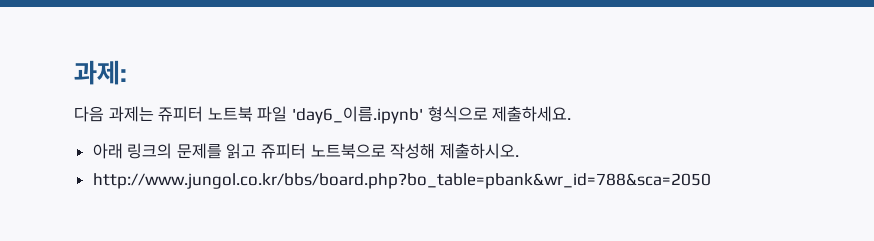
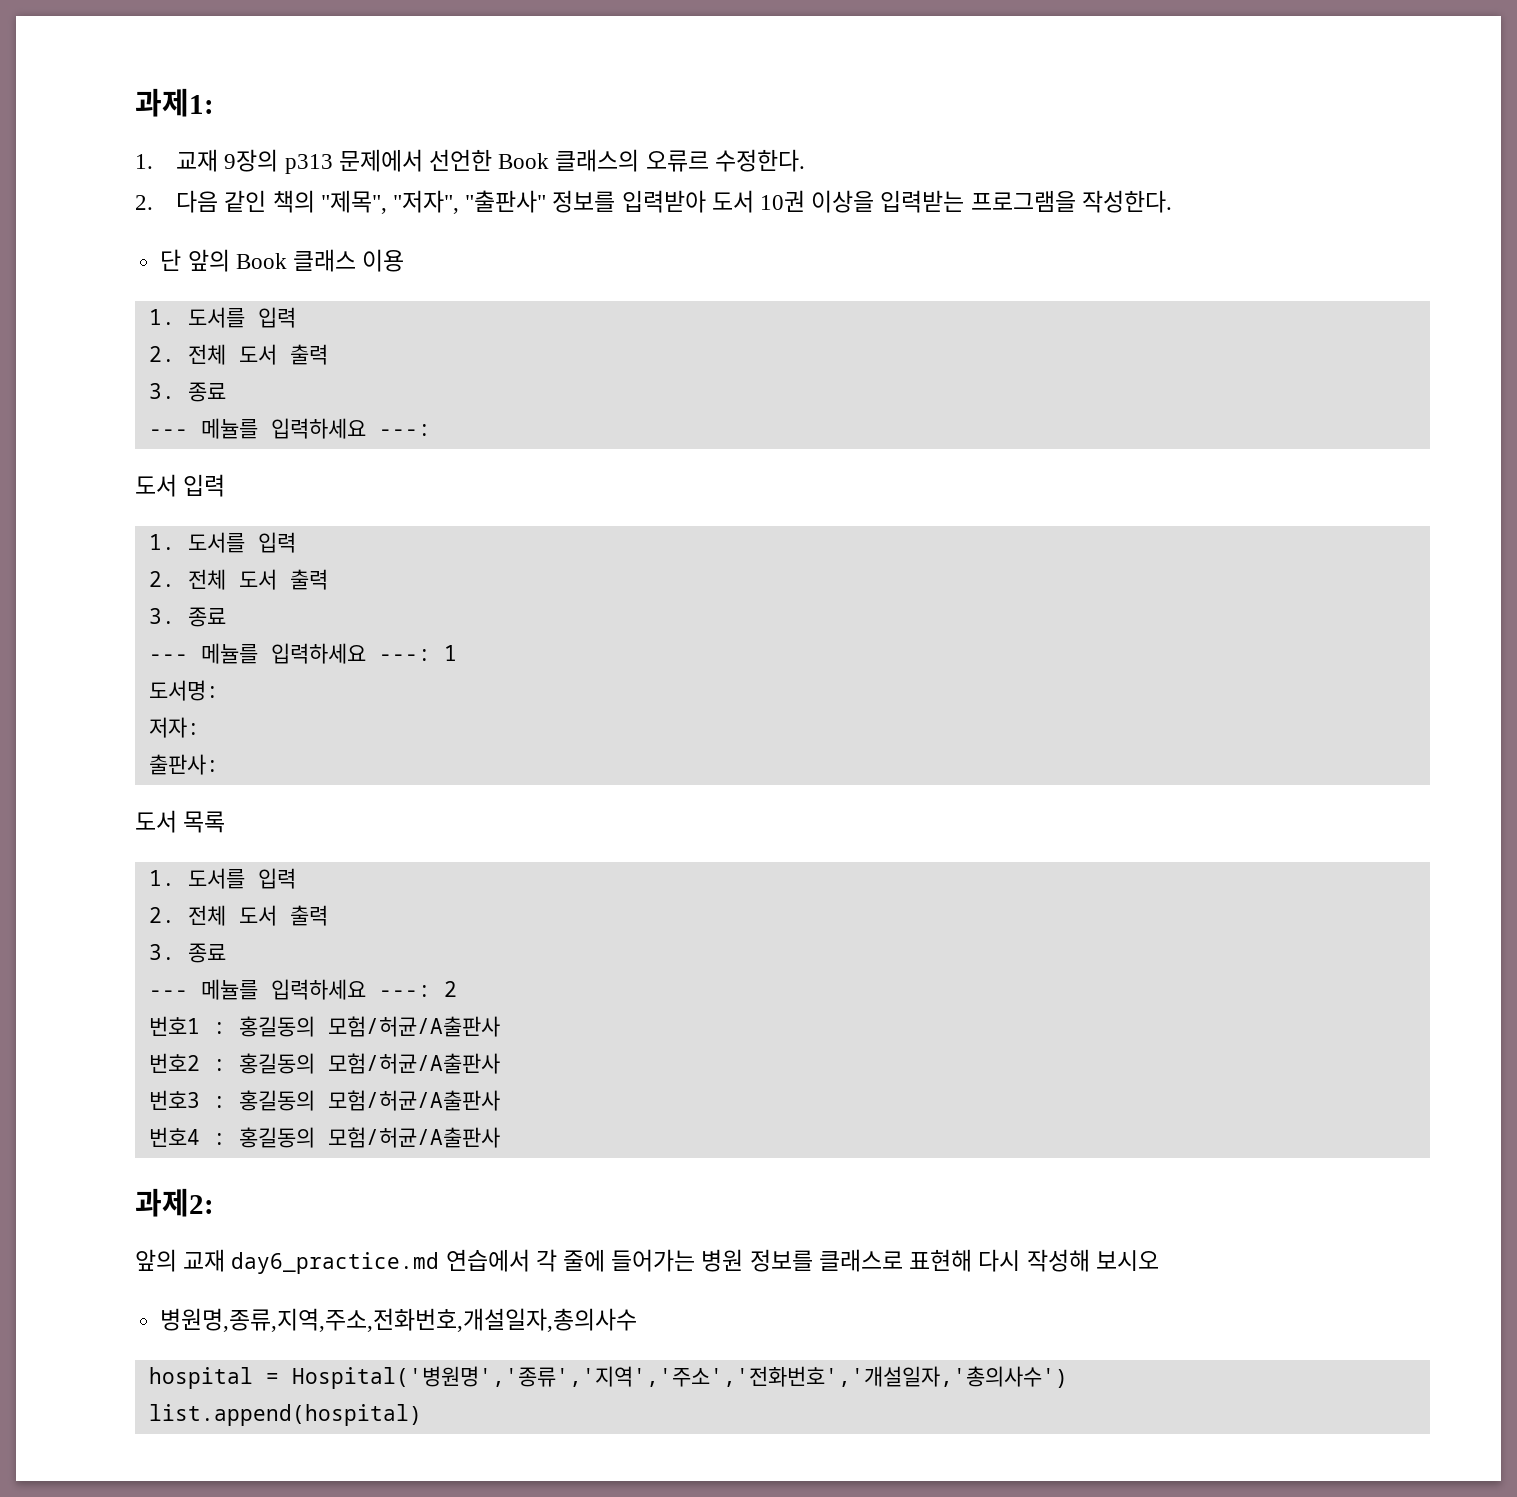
- 과제:
- 다음 과제는 쥬피터 노트북 파일 'day6_이름.ipynb' 형식으로 제출하세요.
- 아래 링크의 문제를 읽고 쥬피터 노트북으로 작성해 제출하시오.
- http://www.jungol.co.kr/bbs/board.php?bo_table=pbank&wr_id=788&sca=2050
+ 과제1:
+ 1. 교재 9장의 p313 문제에서 선언한 Book 클래스의 오류르 수정한다.
+ 2. 다음 같인 책의 "제목", "저자", "출판사" 정보를 입력받아 도서 10권 이상을 입력받는 프로그램을 작성한다.
+ 단 앞의 Book 클래스 이용
+ 1. 도서를 입력
+ 2. 전체 도서 출력
+ 3. 종료
+ --- 메뉼를 입력하세요 ---:
+ 도서 입력
+ 1. 도서를 입력
+ 2. 전체 도서 출력
+ 3. 종료
+ --- 메뉼를 입력하세요 ---: 1
+ 도서명:
+ 저자:
+ 출판사:
+ 도서 목록
+ 1. 도서를 입력
+ 2. 전체 도서 출력
+ 3. 종료
+ --- 메뉼를 입력하세요 ---: 2
+ 번호1 : 홍길동의 모험/허균/A출판사
+ 번호2 : 홍길동의 모험/허균/A출판사
+ 번호3 : 홍길동의 모험/허균/A출판사
+ 번호4 : 홍길동의 모험/허균/A출판사
+ 과제2:
+ 앞의 교재 day6_practice.md 연습에서 각 줄에 들어가는 병원 정보를 클래스로 표현해 다시 작성해 보시오
+ 병원명,종류,지역,주소,전화번호,개설일자,총의사수
+ hospital = Hospital('병원명','종류','지역','주소','전화번호','개설일자,'총의사수')
+ list.append(hospital)

